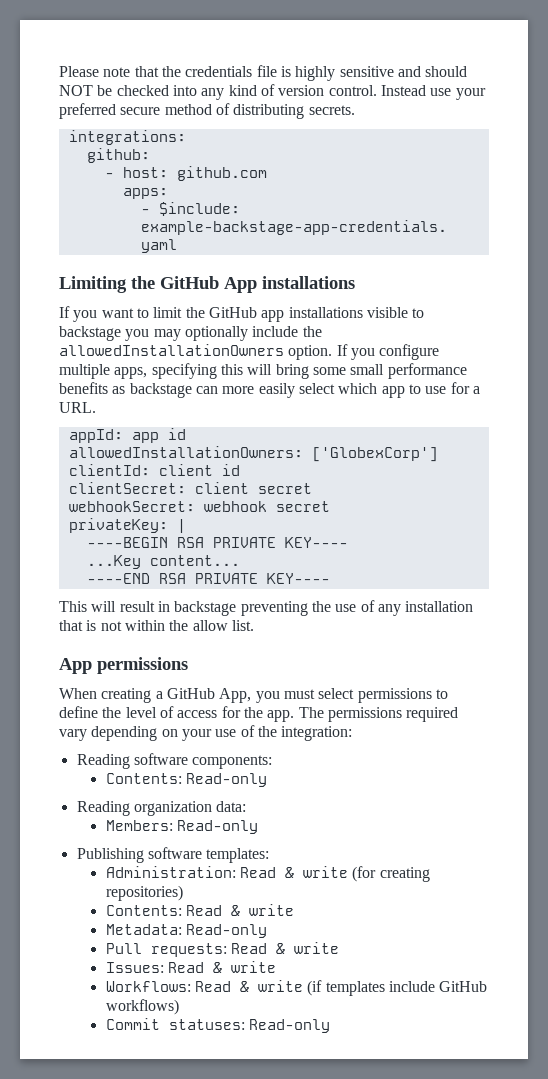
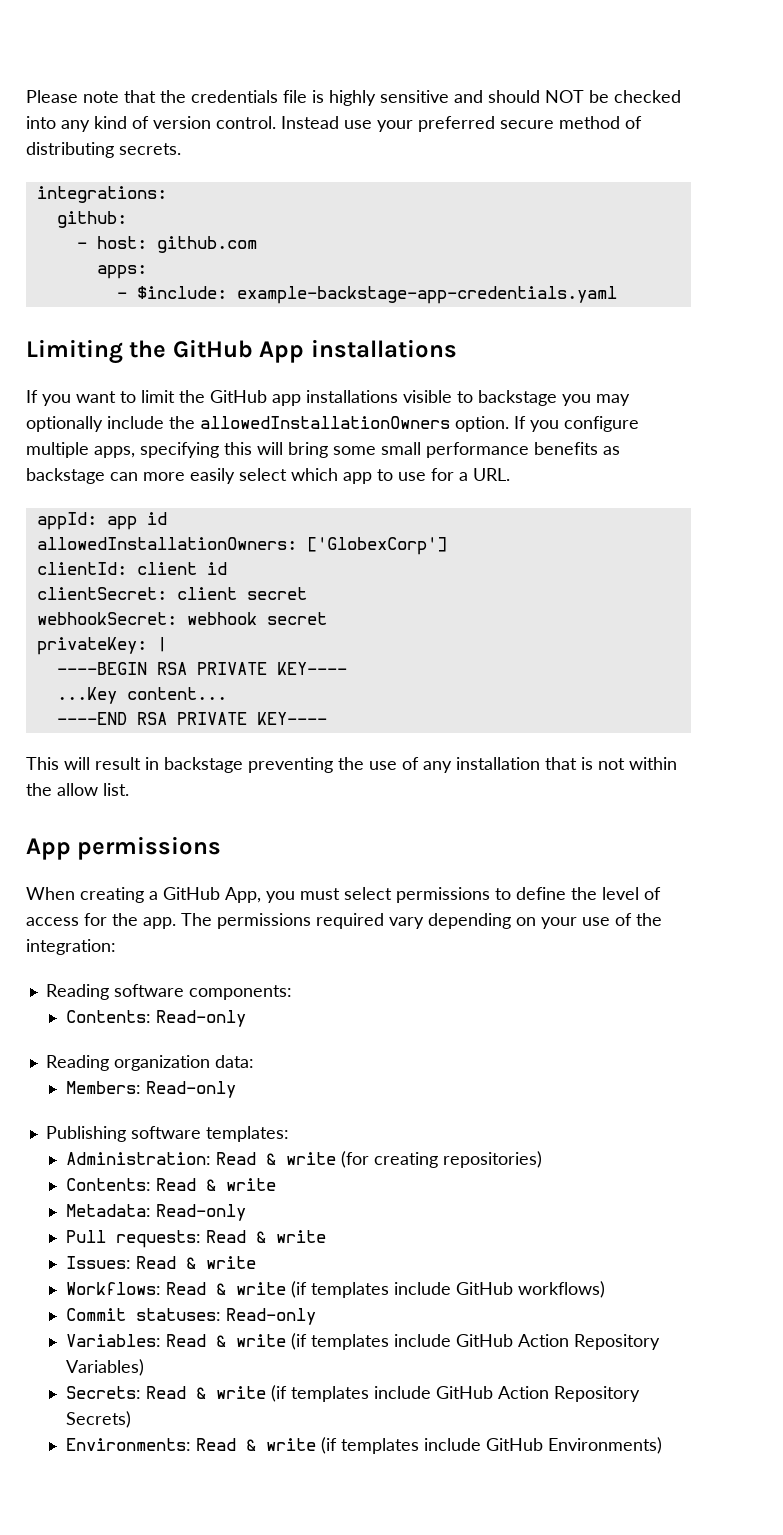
+ Variables: Read & write (if templates include GitHub Action Repository Variables)
+ Secrets: Read & write (if templates include GitHub Action Repository Secrets)
+ Environments: Read & write (if templates include GitHub Environments)

